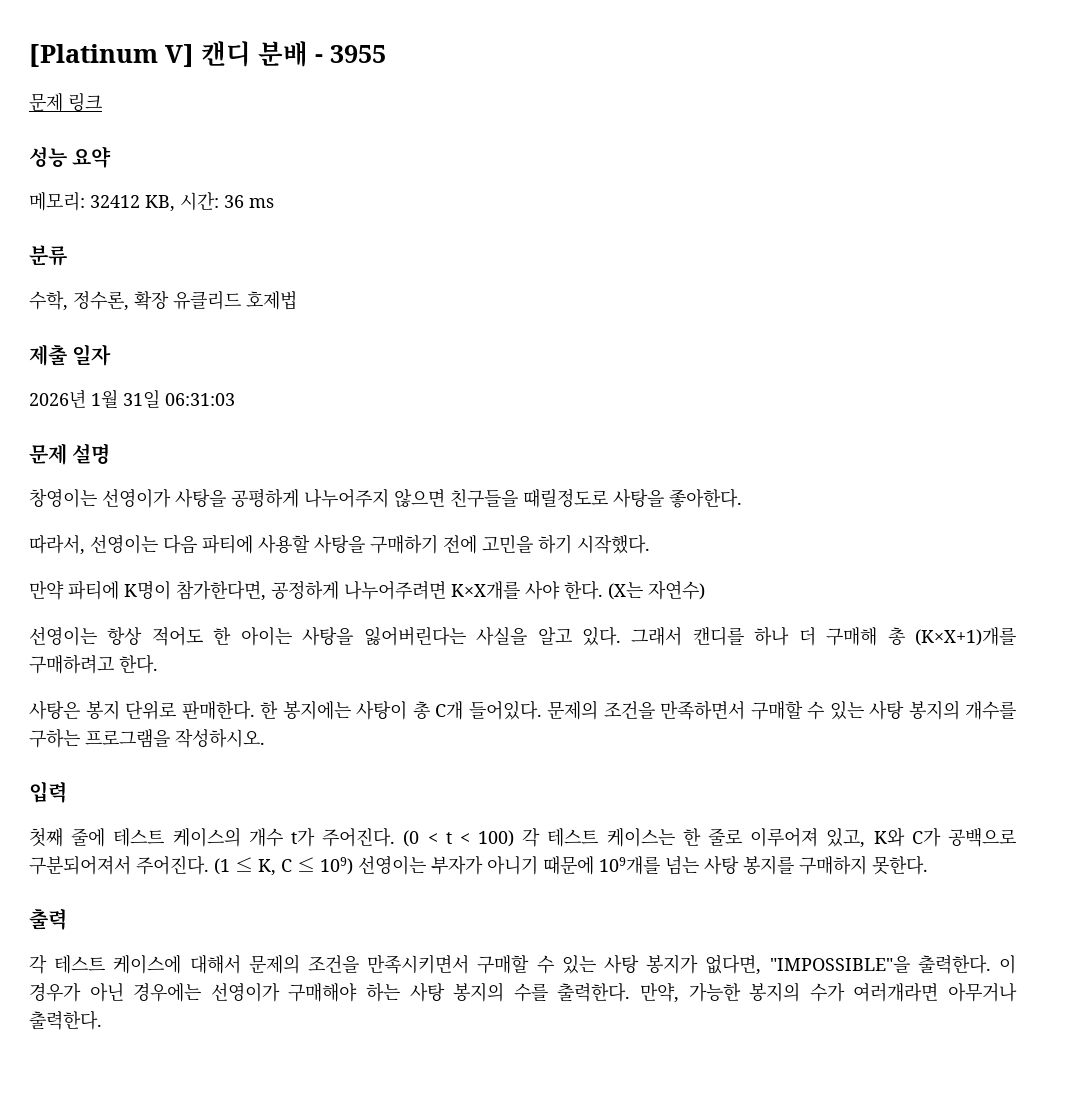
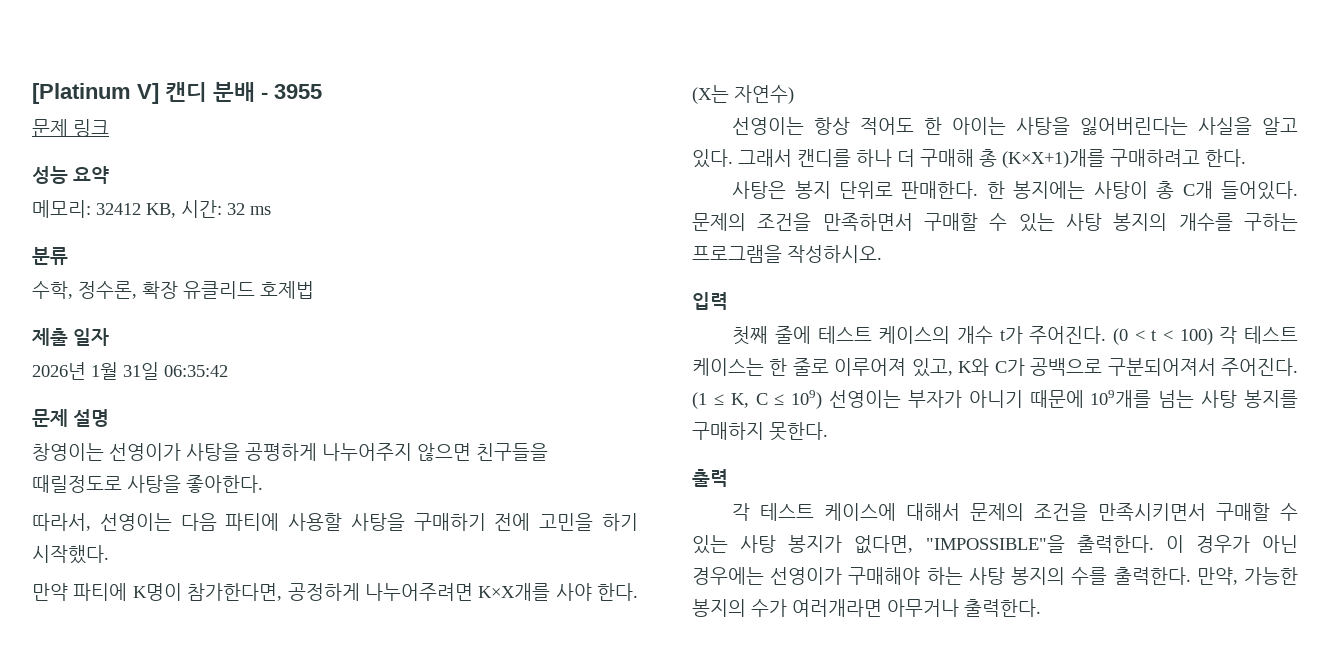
- 메모리: 32412 KB, 시간: 36 ms
+ 메모리: 32412 KB, 시간: 32 ms
- 2026년 1월 31일 06:31:03
+ 2026년 1월 31일 06:35:42

